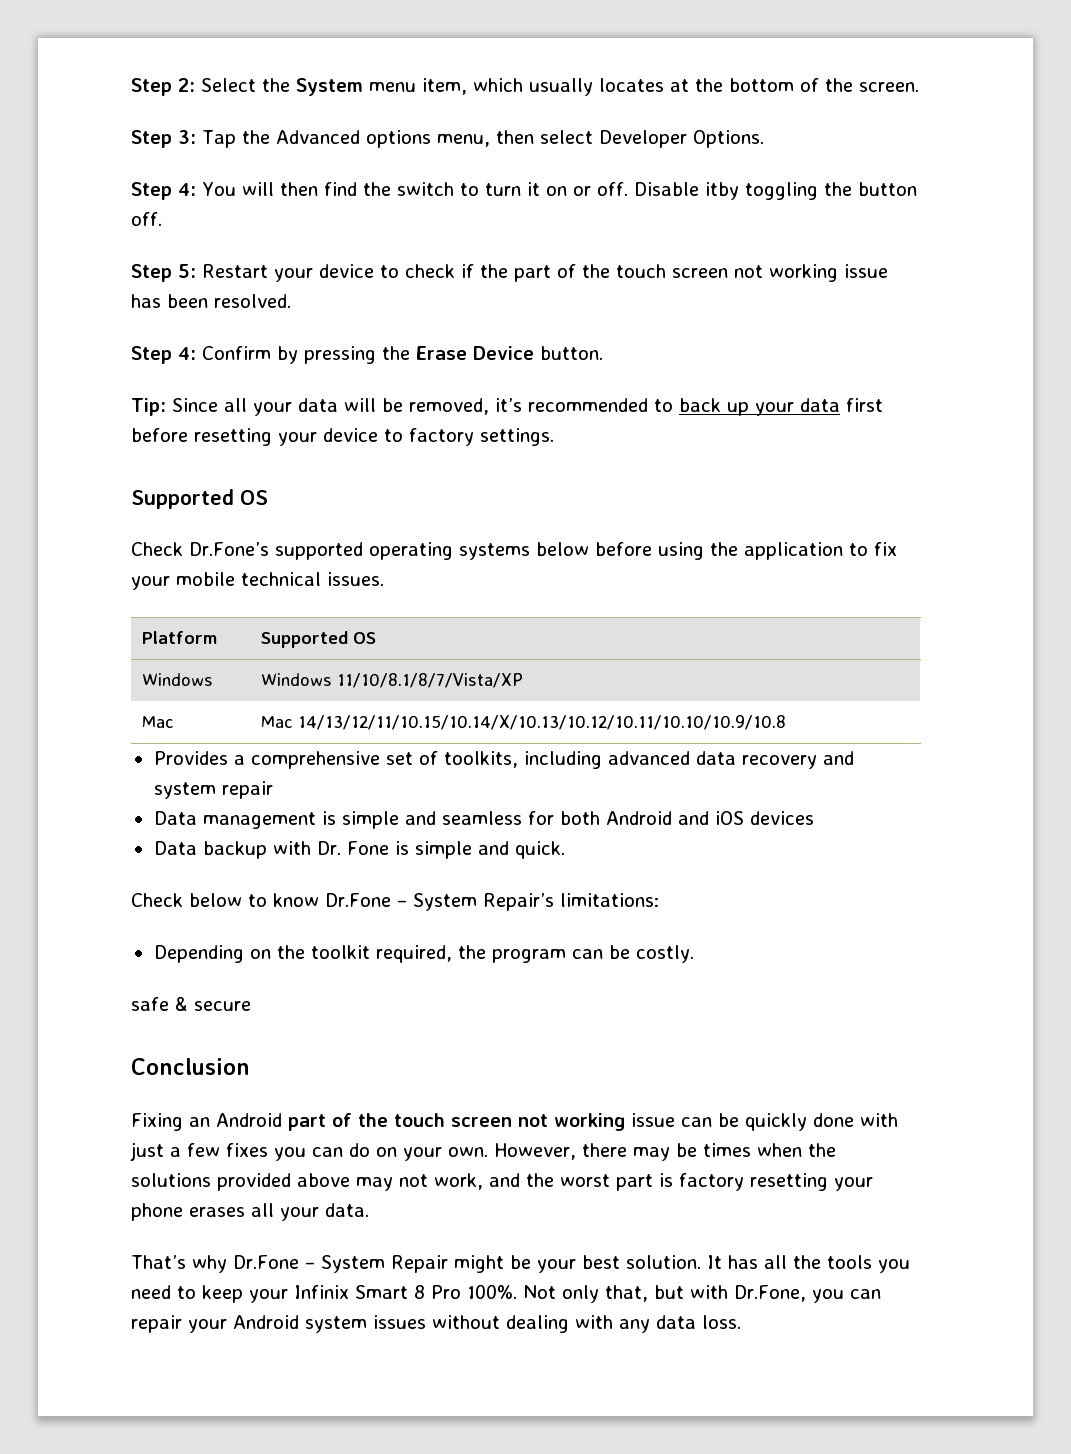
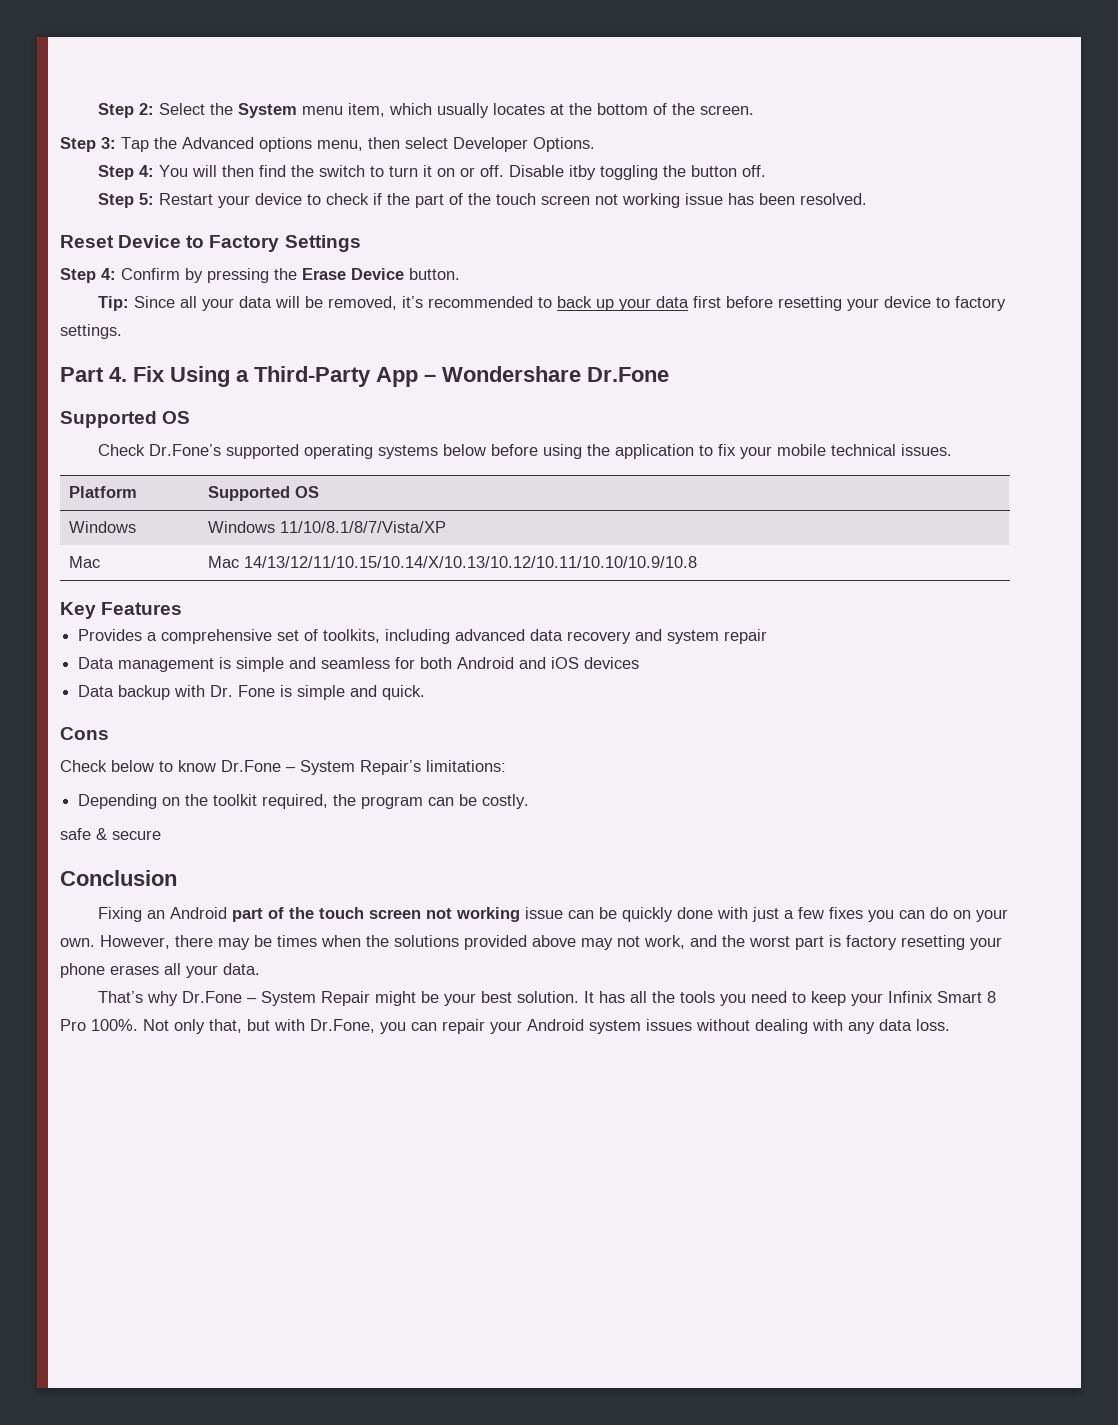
+ Reset Device to Factory Settings
+ Part 4. Fix Using a Third-Party App – Wondershare Dr.Fone
+ Key Features
+ Cons

